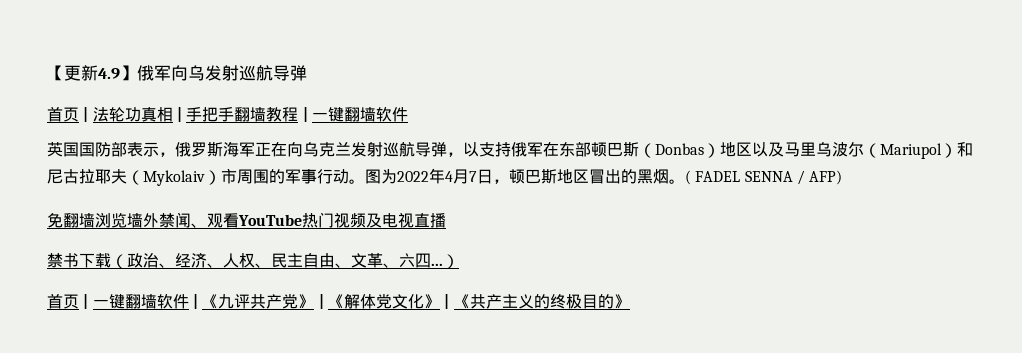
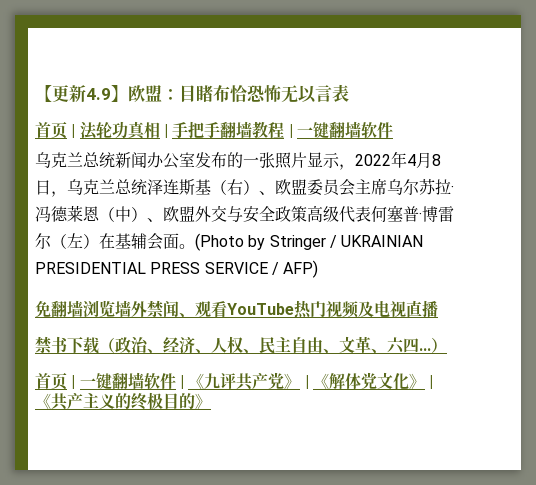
- 【更新4.9】俄军向乌发射巡航导弹
+ 【更新4.9】欧盟：目睹布恰恐怖无以言表
- 英国国防部表示，俄罗斯海军正在向乌克兰发射巡航导弹，以支持俄军在东部顿巴斯（Donbas）地区以及马里乌波尔（Mariupol）和尼古拉耶夫（Mykolaiv）市周围的军事行动。图为2022年4月7日，顿巴斯地区冒出的黑烟。( FADEL SENNA / AFP)
+ 乌克兰总统新闻办公室发布的一张照片显示，2022年4月8日，乌克兰总统泽连斯基（右）、欧盟委员会主席乌尔苏拉·冯德莱恩（中）、欧盟外交与安全政策高级代表何塞普·博雷尔（左）在基辅会面。(Photo by Stringer / UKRAINIAN PRESIDENTIAL PRESS SERVICE / AFP)

